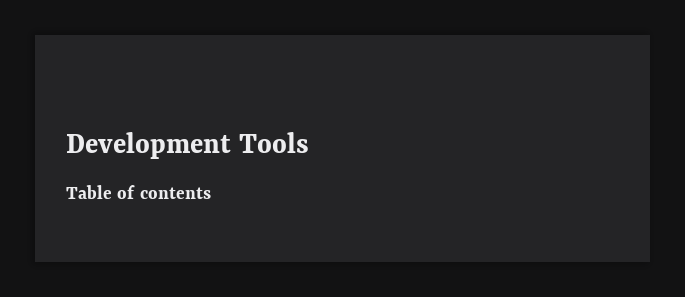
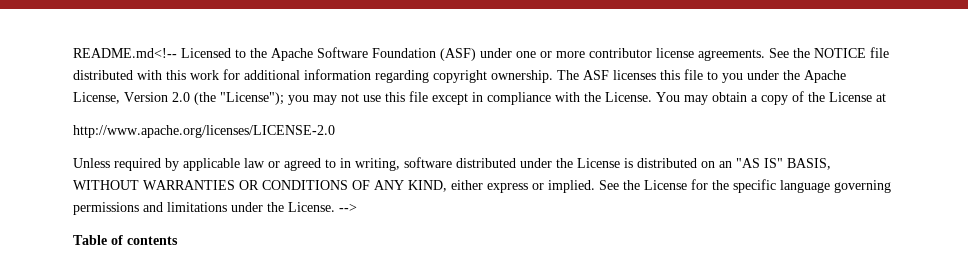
- Development Tools
+ README.md<!-- Licensed to the Apache Software Foundation (ASF) under one or more contributor license agreements. See the NOTICE file distributed with this work for additional information regarding copyright ownership. The ASF licenses this file to you under the Apache License, Version 2.0 (the "License"); you may not use this file except in compliance with the License. You may obtain a copy of the License at
+ http://www.apache.org/licenses/LICENSE-2.0
+ Unless required by applicable law or agreed to in writing, software distributed under the License is distributed on an "AS IS" BASIS, WITHOUT WARRANTIES OR CONDITIONS OF ANY KIND, either express or implied. See the License for the specific language governing permissions and limitations under the License. -->

